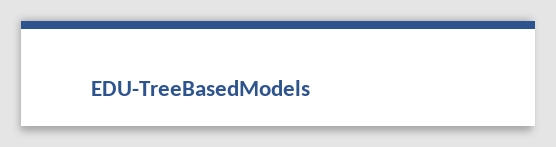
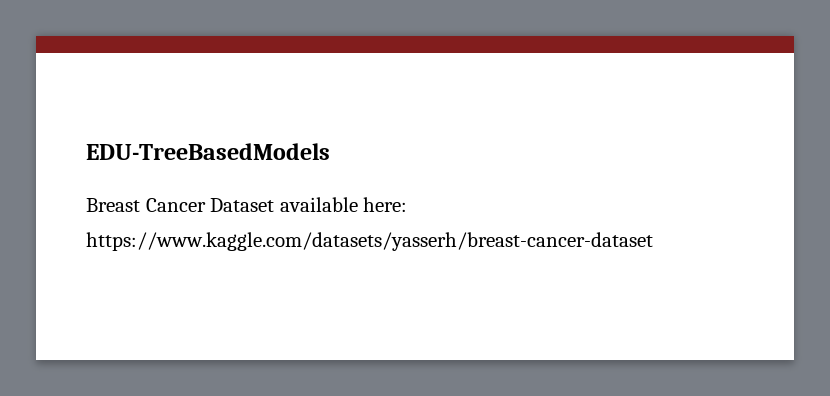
+ Breast Cancer Dataset available here: https://www.kaggle.com/datasets/yasserh/breast-cancer-dataset

